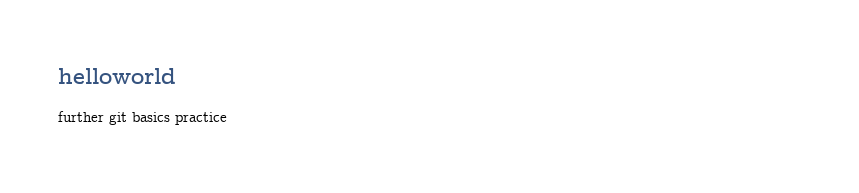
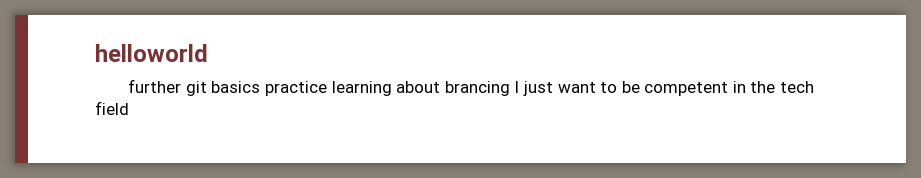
- further git basics practice
+ further git basics practice learning about brancing I just want to be competent in the tech field

